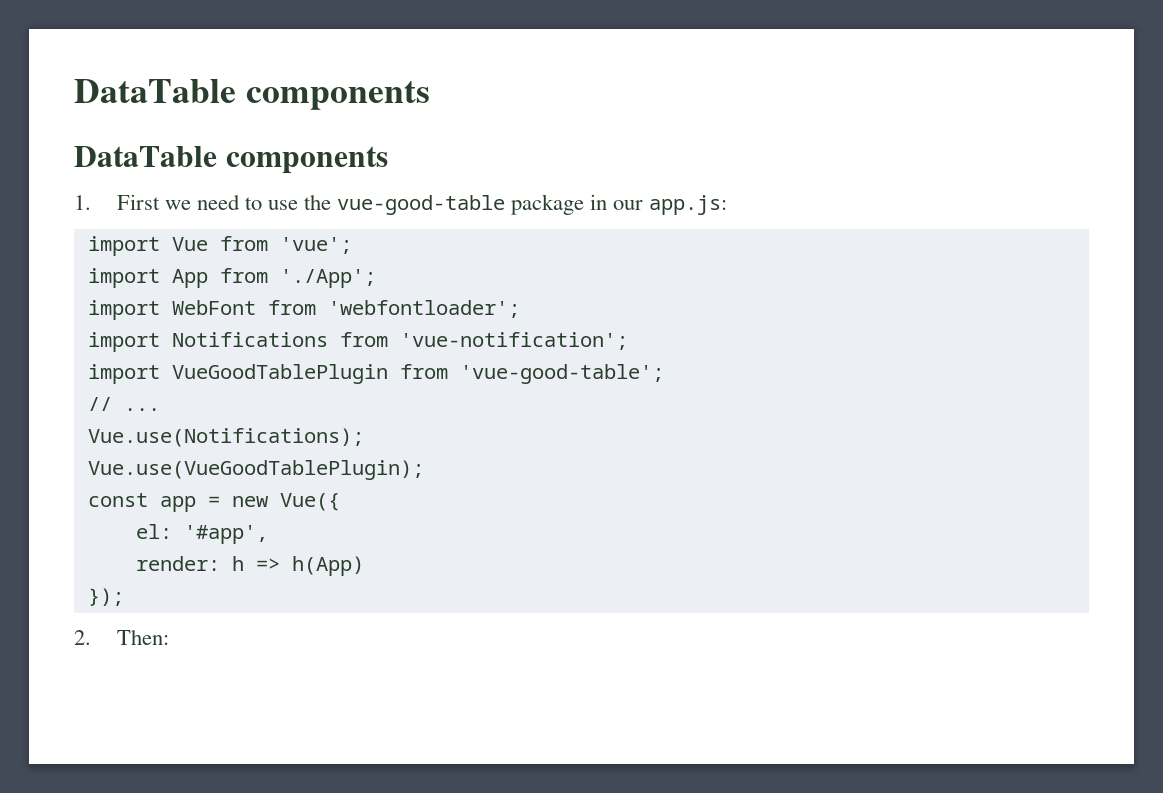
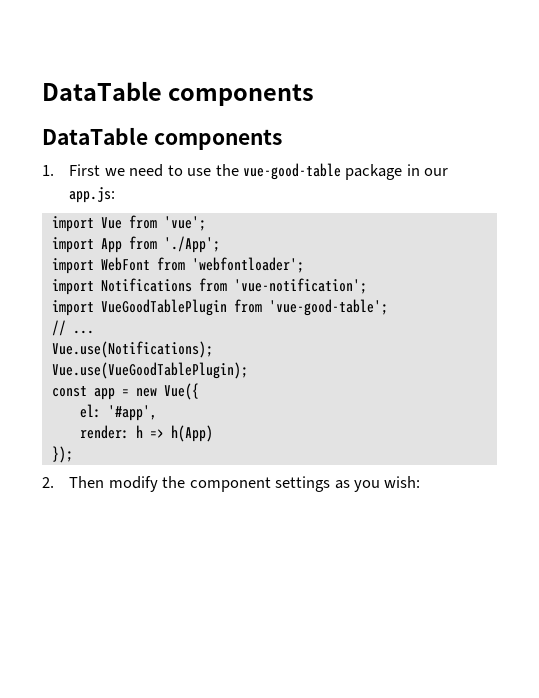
- 2. Then:
+ 2. Then modify the component settings as you wish:

